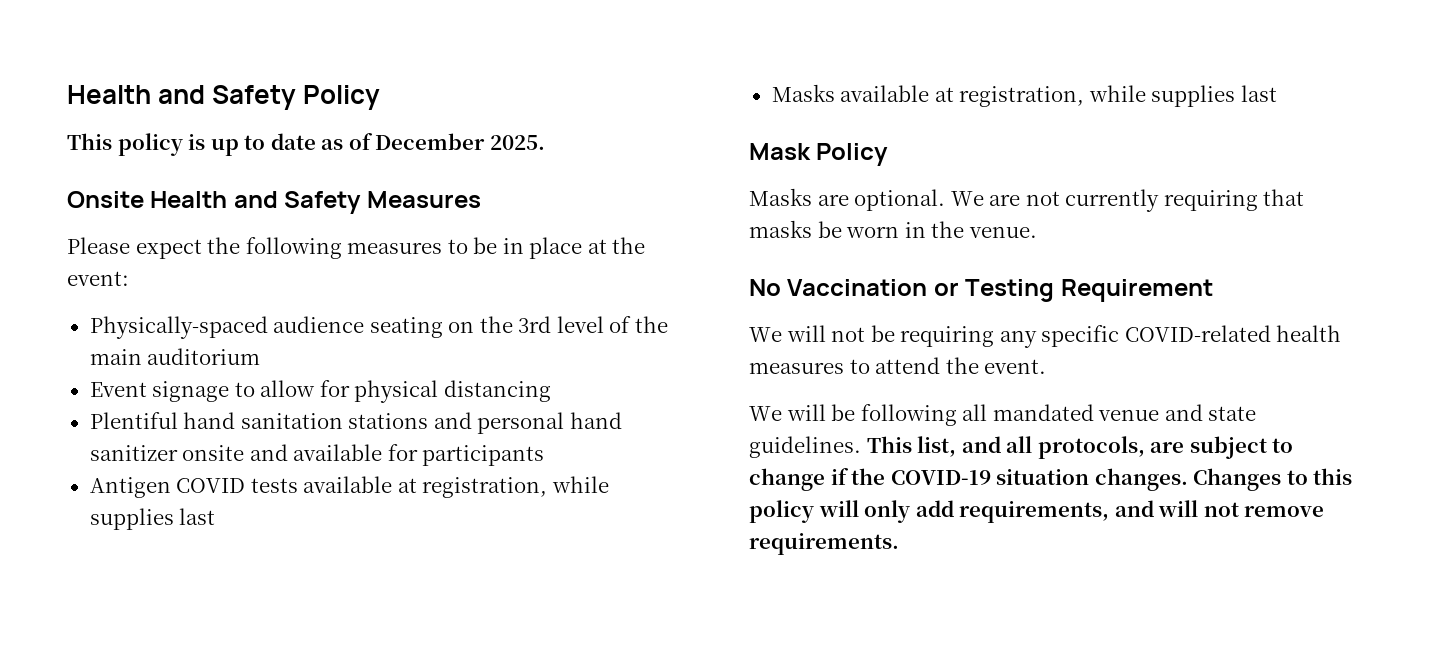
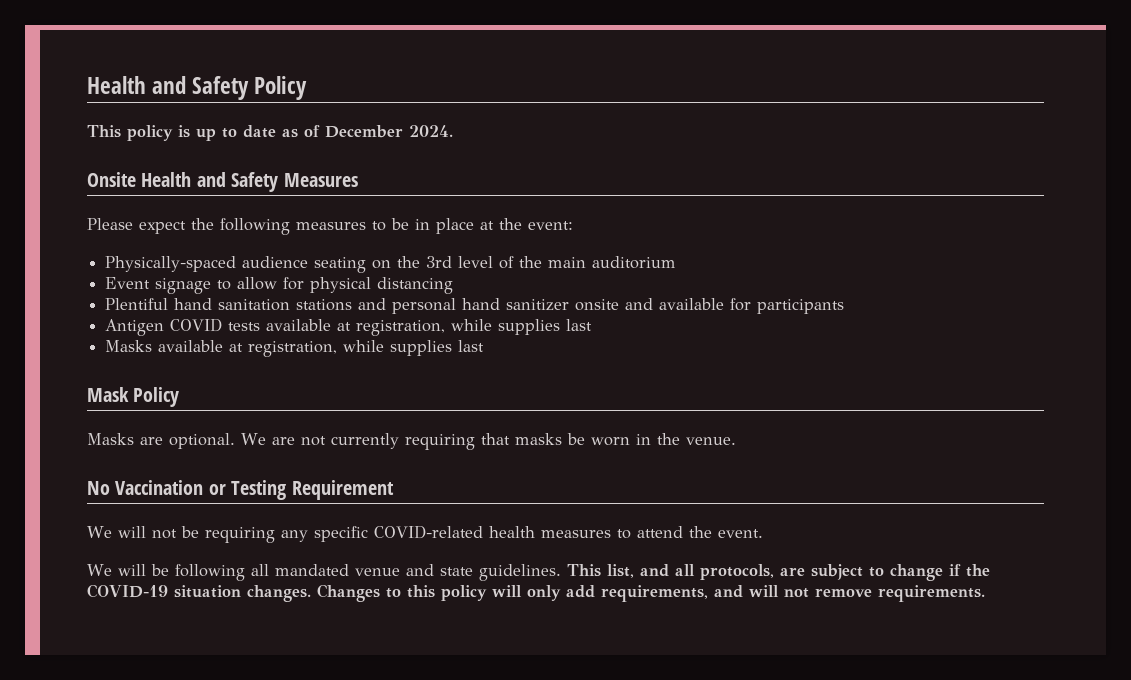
- This policy is up to date as of December 2025.
+ This policy is up to date as of December 2024.

